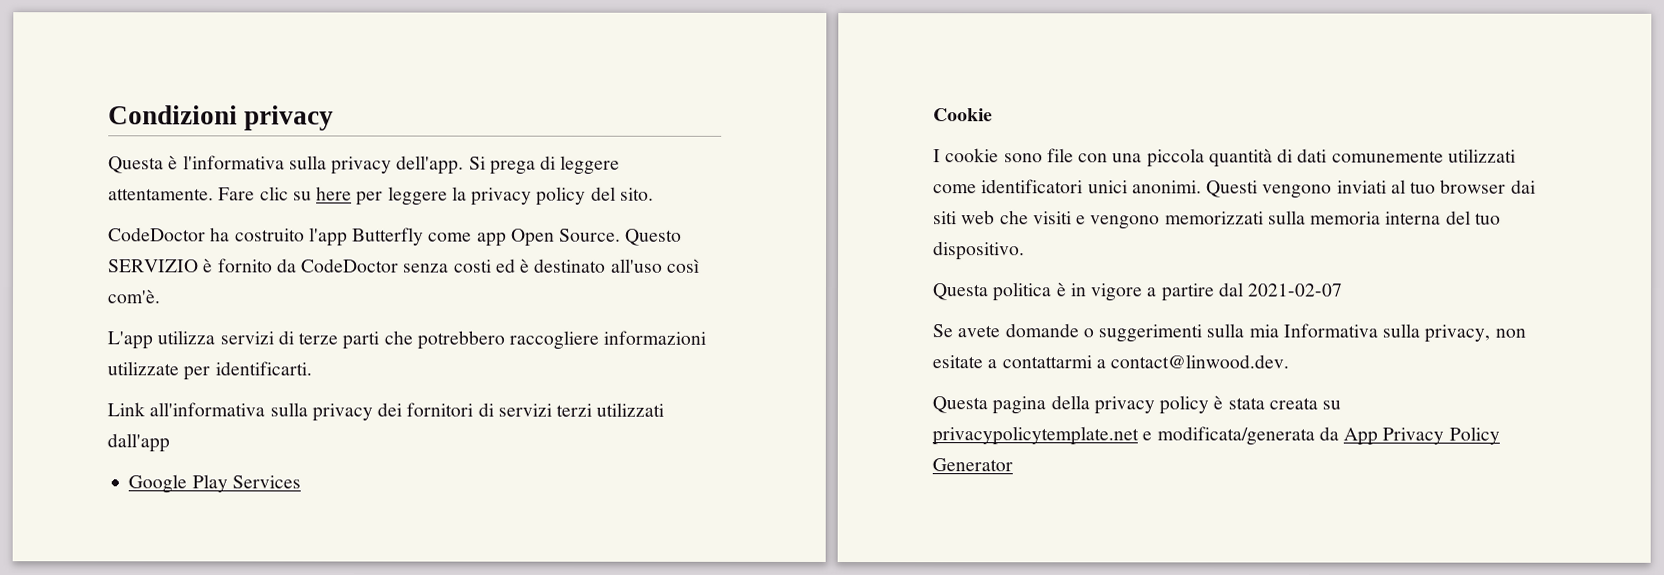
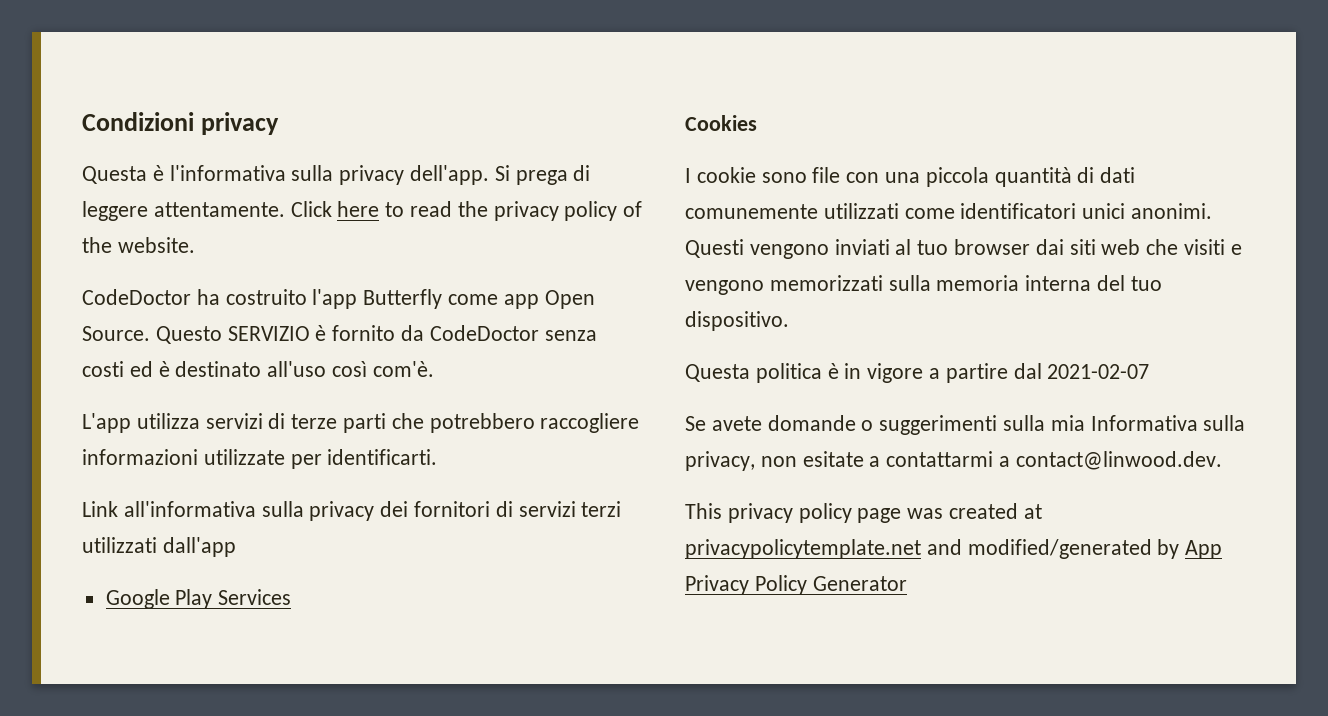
- Fare clic su here per leggere la privacy policy del sito.
+ Click here to read the privacy policy of the website.
- Cookie
+ Cookies
- Questa pagina della privacy policy è stata creata su privacypolicytemplate.net e modificata/generata da App Privacy Policy Generator
+ This privacy policy page was created at privacypolicytemplate.net and modified/generated by App Privacy Policy Generator

